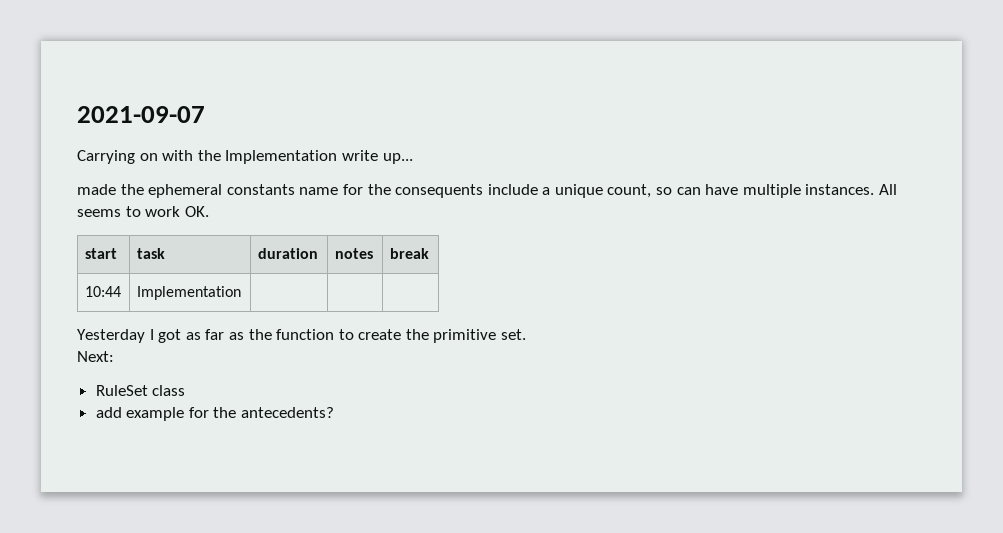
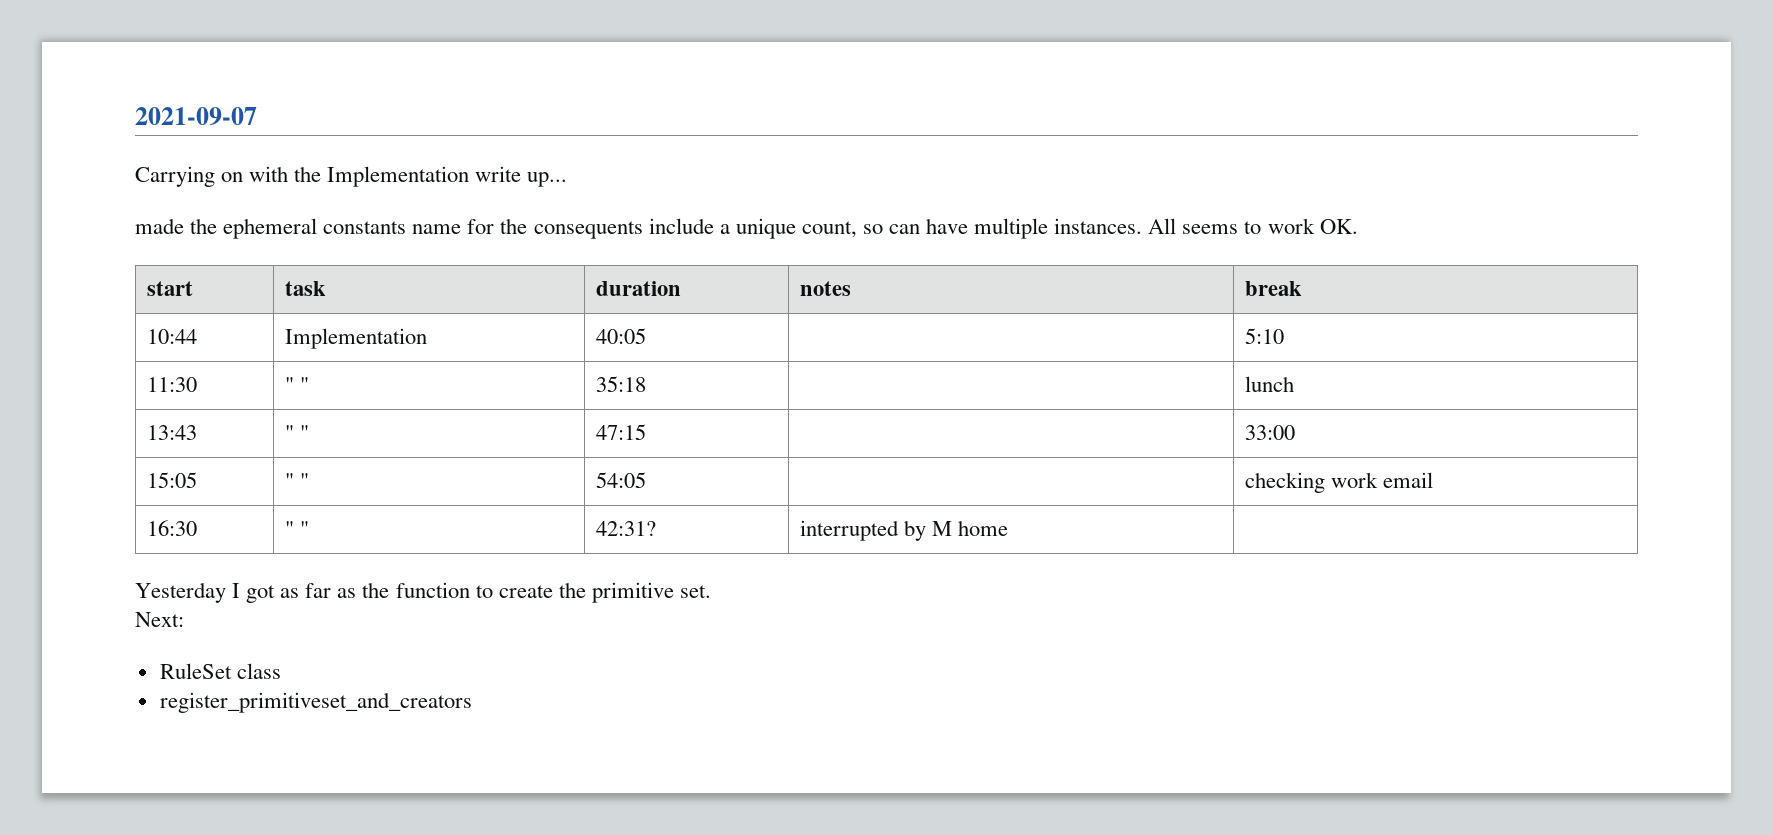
- 10:44 | Implementation | | |
+ 10:44 | Implementation | 40:05 | | 5:10
+ 11:30 | " " | 35:18 | | lunch
+ 13:43 | " " | 47:15 | | 33:00
+ 15:05 | " " | 54:05 | | checking work email
+ 16:30 | " " | 42:31? | interrupted by M home |
- add example for the antecedents?
+ register_primitiveset_and_creators

